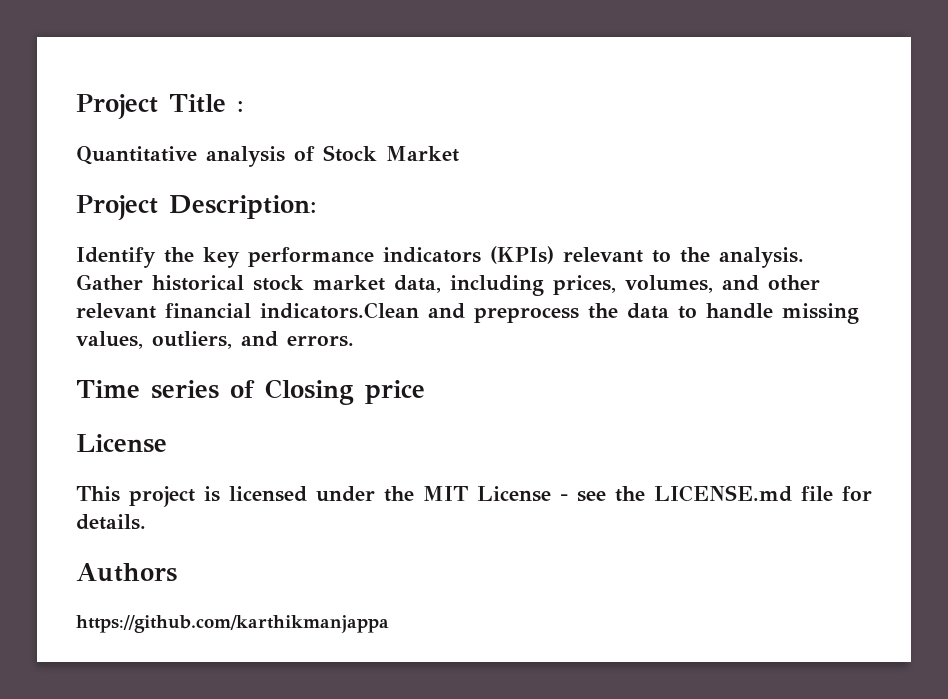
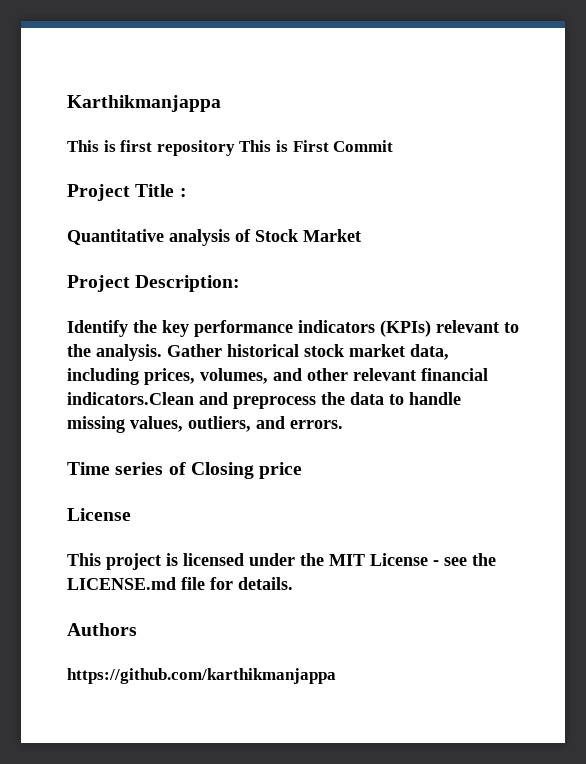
+ Karthikmanjappa
+ This is first repository This is First Commit

